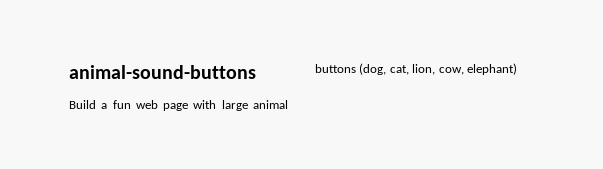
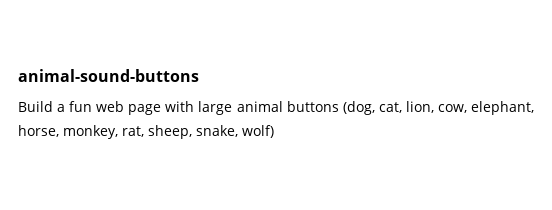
- Build a fun web page with large animal buttons (dog, cat, lion, cow, elephant)
+ Build a fun web page with large animal buttons (dog, cat, lion, cow, elephant, horse, monkey, rat, sheep, snake, wolf)

